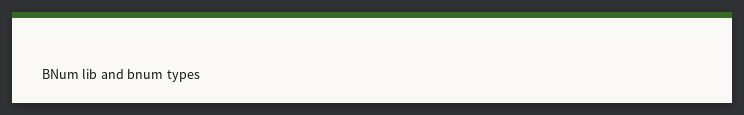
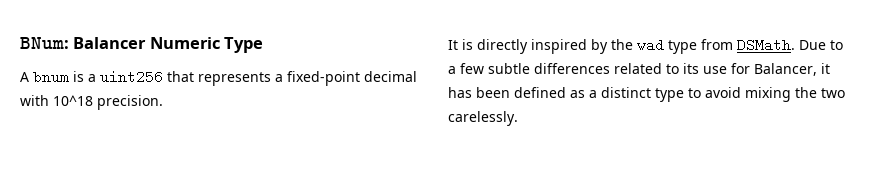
- BNum lib and bnum types
+ BNum: Balancer Numeric Type
+ A bnum is a uint256 that represents a fixed-point decimal with 10^18 precision.
+ It is directly inspired by the wad type from DSMath. Due to a few subtle differences related to its use for Balancer, it has been defined as a distinct type to avoid mixing the two carelessly.

